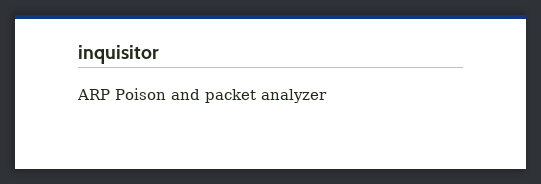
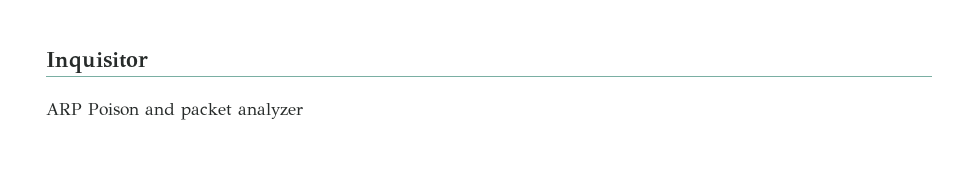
- inquisitor
+ Inquisitor

